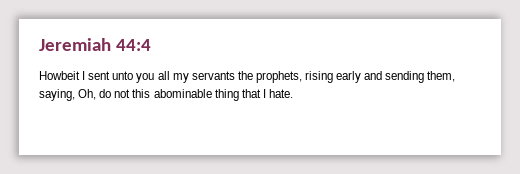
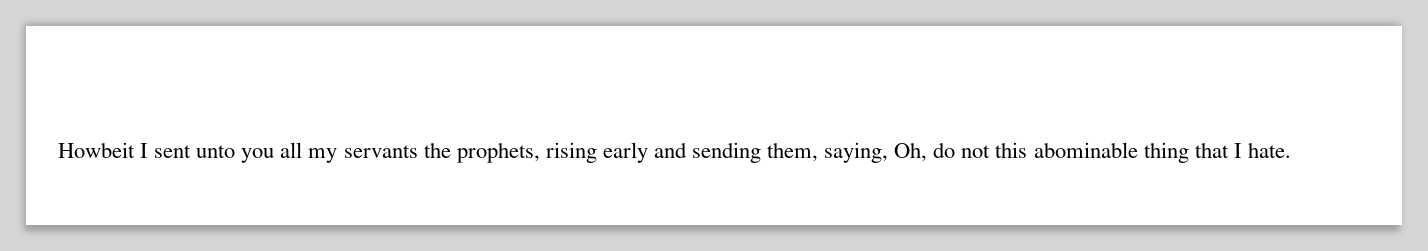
- Jeremiah 44:4

